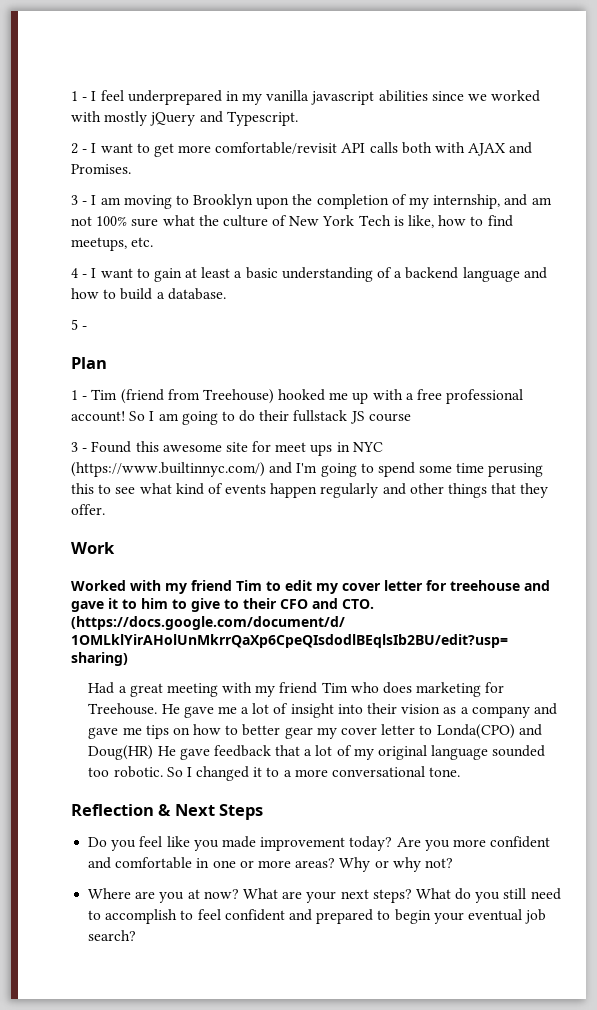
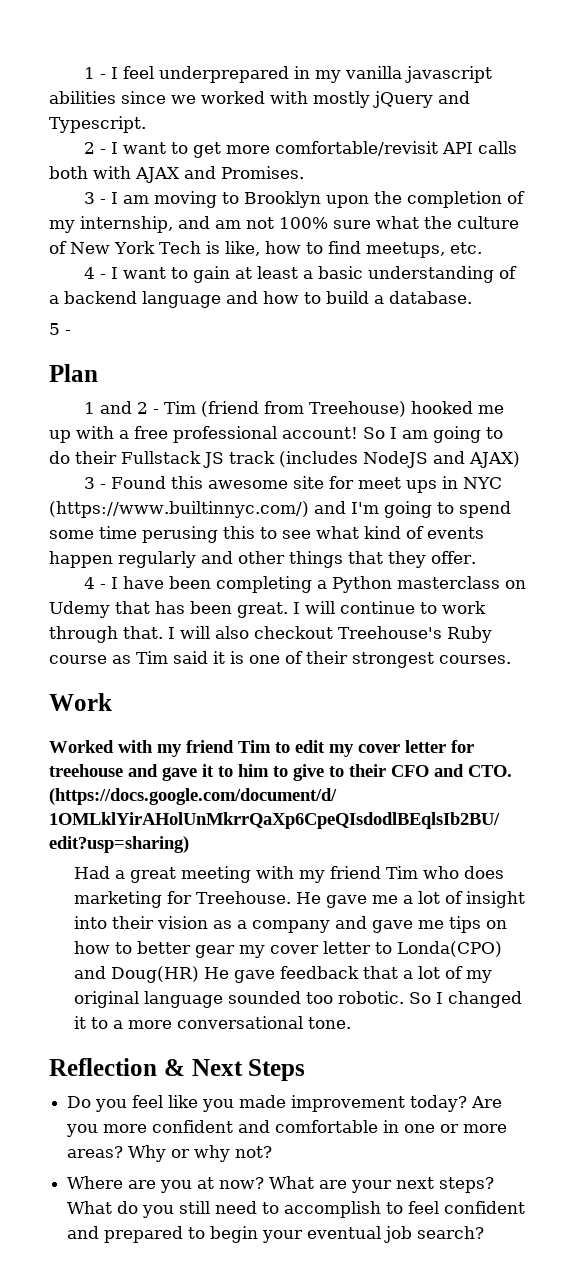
- 1 - Tim (friend from Treehouse) hooked me up with a free professional account!
+ 1 and 2 - Tim (friend from Treehouse) hooked me up with a free professional account!
- So I am going to do their fullstack JS course
+ So I am going to do their Fullstack JS track (includes NodeJS and AJAX)
+ 4 - I have been completing a Python masterclass on Udemy that has been great. I will continue to work through that. I will also checkout Treehouse's Ruby course as Tim said it is one of their strongest courses.

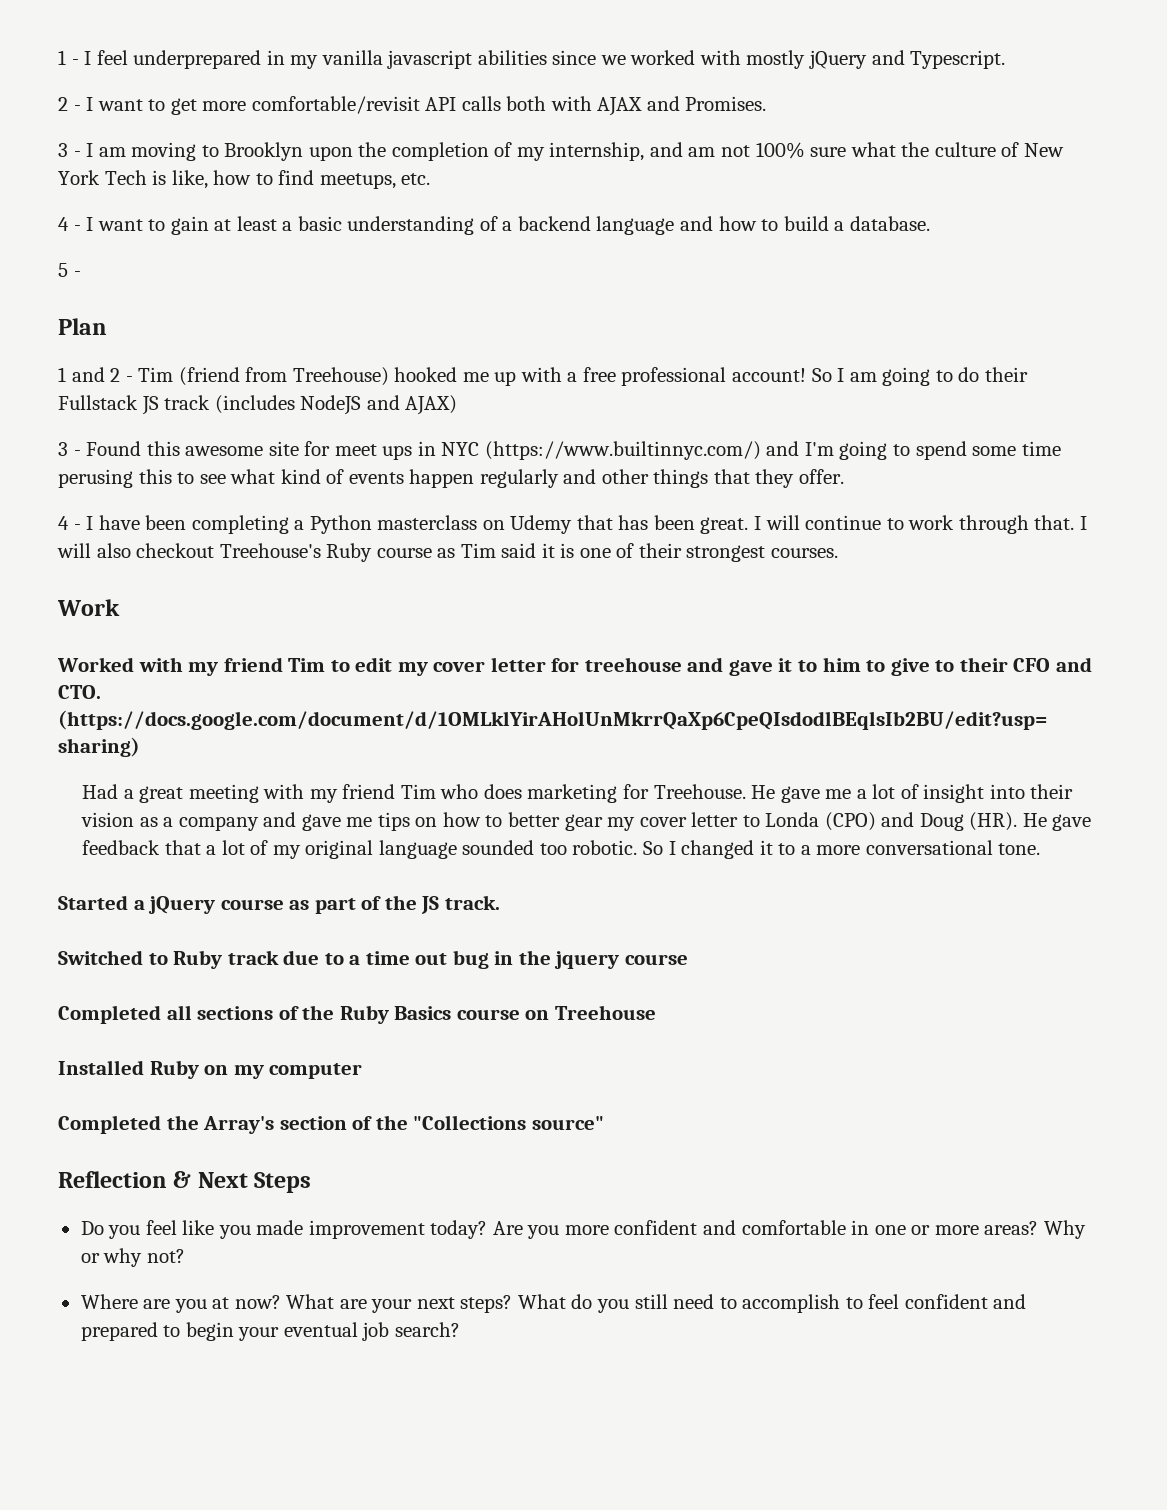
- He gave me a lot of insight into their vision as a company and gave me tips on how to better gear my cover letter to Londa(CPO) and Doug(HR) He gave feedback that a lot of my original language sounded too robotic.
+ He gave me a lot of insight into their vision as a company and gave me tips on how to better gear my cover letter to Londa (CPO) and Doug (HR). He gave feedback that a lot of my original language sounded too robotic.
+ Started a jQuery course as part of the JS track.
+ Switched to Ruby track due to a time out bug in the jquery course
+ Completed all sections of the Ruby Basics course on Treehouse
+ Installed Ruby on my computer
+ Completed the Array's section of the "Collections source"

